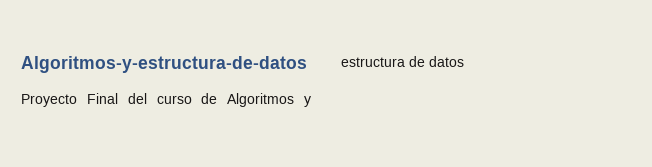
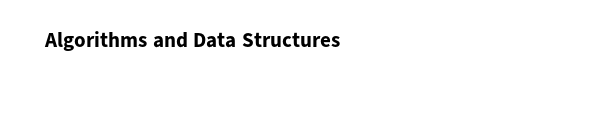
- Algoritmos-y-estructura-de-datos
- Proyecto Final del curso de Algoritmos y estructura de datos
+ Algorithms and Data Structures

